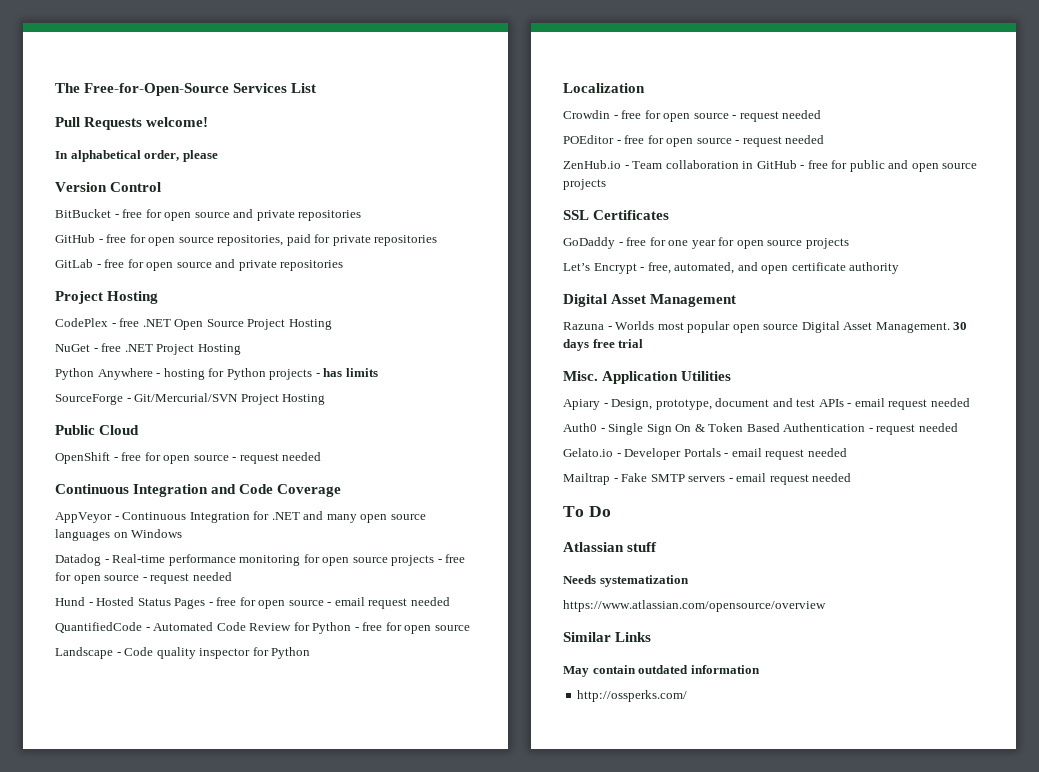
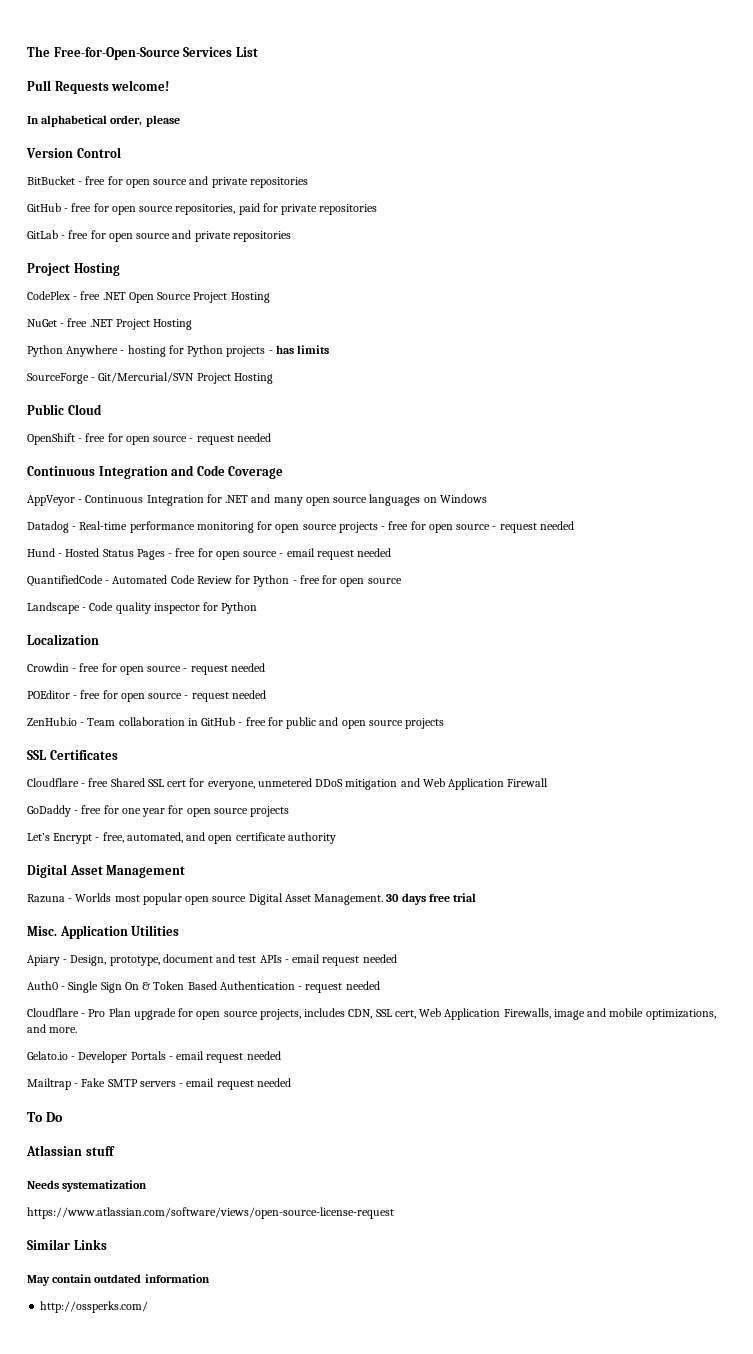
+ Cloudflare - free Shared SSL cert for everyone, unmetered DDoS mitigation and Web Application Firewall
+ Cloudflare - Pro Plan upgrade for open source projects, includes CDN, SSL cert, Web Application Firewalls, image and mobile optimizations, and more.
- https://www.atlassian.com/opensource/overview
+ https://www.atlassian.com/software/views/open-source-license-request

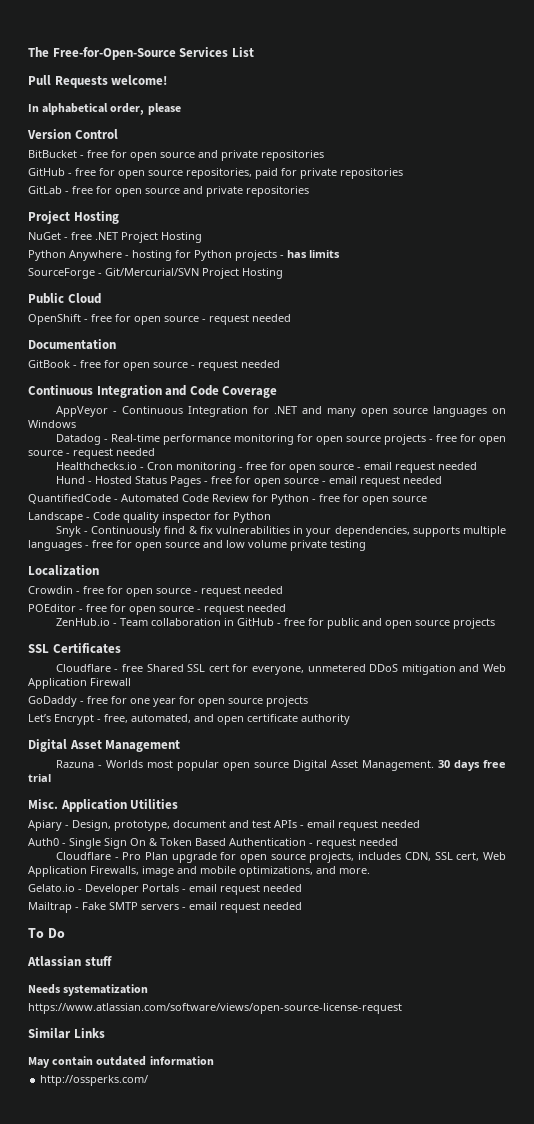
- CodePlex - free .NET Open Source Project Hosting
+ Documentation
+ GitBook - free for open source - request needed
+ Healthchecks.io - Cron monitoring - free for open source - email request needed
+ Snyk - Continuously find & fix vulnerabilities in your dependencies, supports multiple languages - free for open source and low volume private testing

